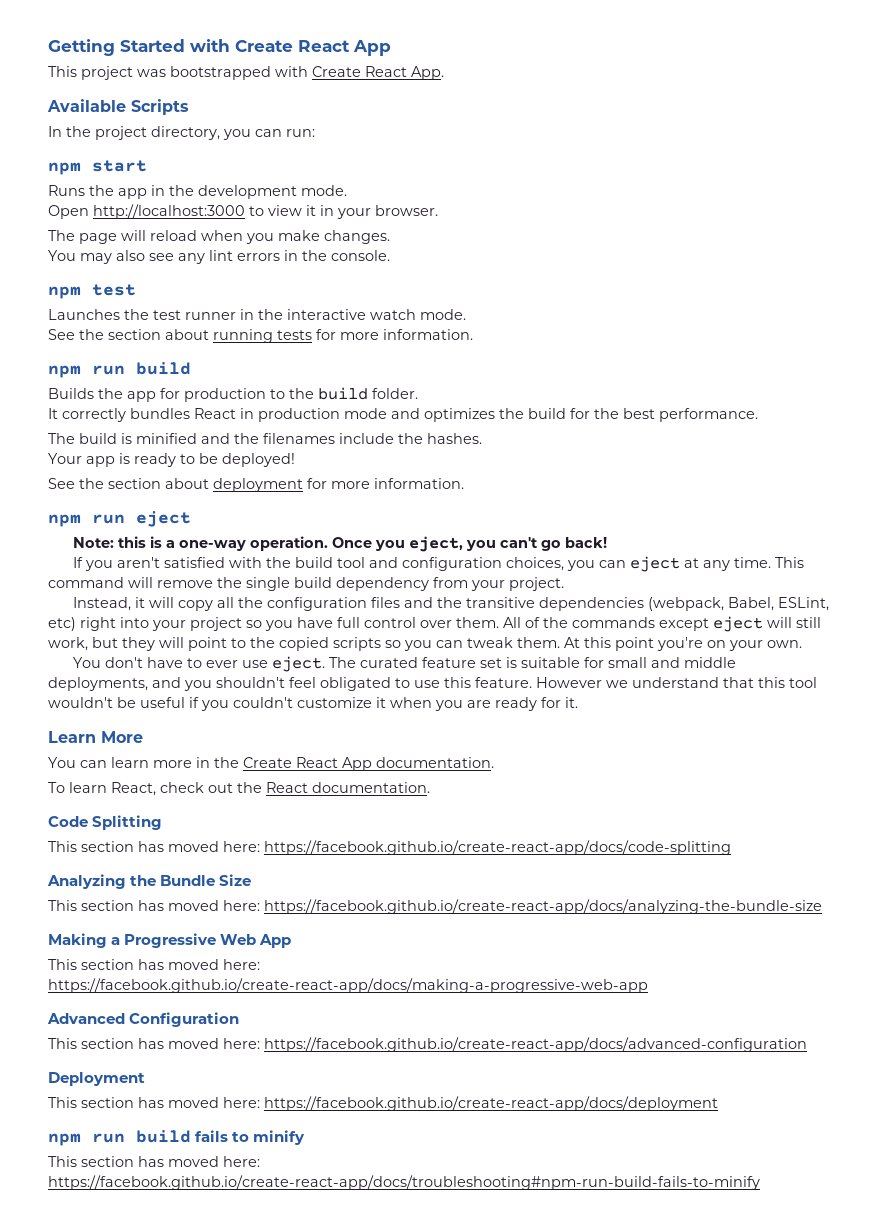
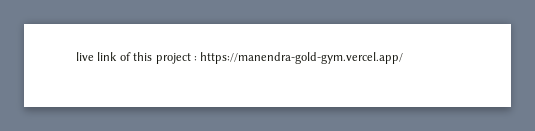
- Getting Started with Create React App
- This project was bootstrapped with Create React App.
- Available Scripts
- In the project directory, you can run:
- npm start
- Runs the app in the development mode.
- Open http://localhost:3000 to view it in your browser.
- The page will reload when you make changes.
- You may also see any lint errors in the console.
- npm test
- Launches the test runner in the interactive watch mode.
- See the section about running tests for more information.
- npm run build
- Builds the app for production to the build folder.
- It correctly bundles React in production mode and optimizes the build for the best performance.
- The build is minified and the filenames include the hashes.
- Your app is ready to be deployed!
- See the section about deployment for more information.
- npm run eject
- Note: this is a one-way operation. Once you eject, you can't go back!
- If you aren't satisfied with the build tool and configuration choices, you can eject at any time. This command will remove the single build dependency from your project.
- Instead, it will copy all the configuration files and the transitive dependencies (webpack, Babel, ESLint, etc) right into your project so you have full control over them. All of the commands except eject will still work, but they will point to the copied scripts so you can tweak them. At this point you're on your own.
- You don't have to ever use eject. The curated feature set is suitable for small and middle deployments, and you shouldn't feel obligated to use this feature. However we understand that this tool wouldn't be useful if you couldn't customize it when you are ready for it.
- Learn More
- You can learn more in the Create React App documentation.
- To learn React, check out the React documentation.
- Code Splitting
- This section has moved here: https://facebook.github.io/create-react-app/docs/code-splitting
- Analyzing the Bundle Size
- This section has moved here: https://facebook.github.io/create-react-app/docs/analyzing-the-bundle-size
- Making a Progressive Web App
- This section has moved here: https://facebook.github.io/create-react-app/docs/making-a-progressive-web-app
- Advanced Configuration
- This section has moved here: https://facebook.github.io/create-react-app/docs/advanced-configuration
- Deployment
- This section has moved here: https://facebook.github.io/create-react-app/docs/deployment
- npm run build fails to minify
- This section has moved here: https://facebook.github.io/create-react-app/docs/troubleshooting#npm-run-build-fails-to-minify
+ live link of this project : https://manendra-gold-gym.vercel.app/

